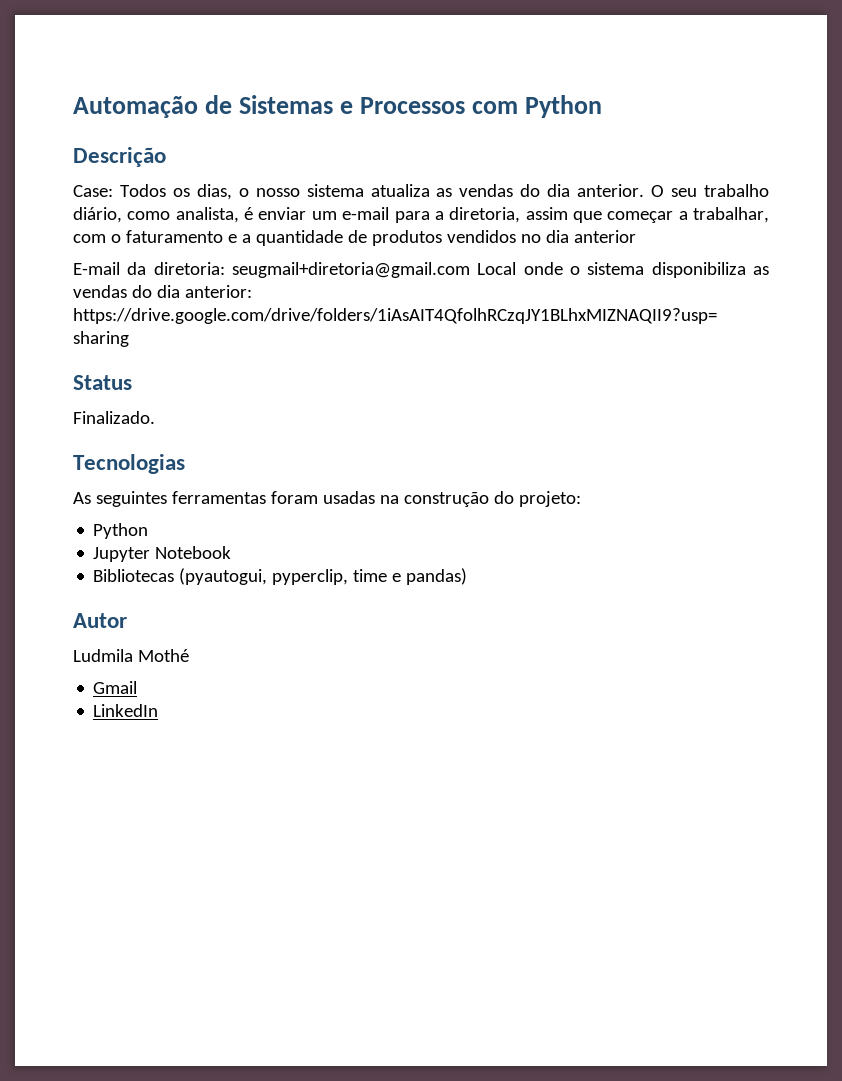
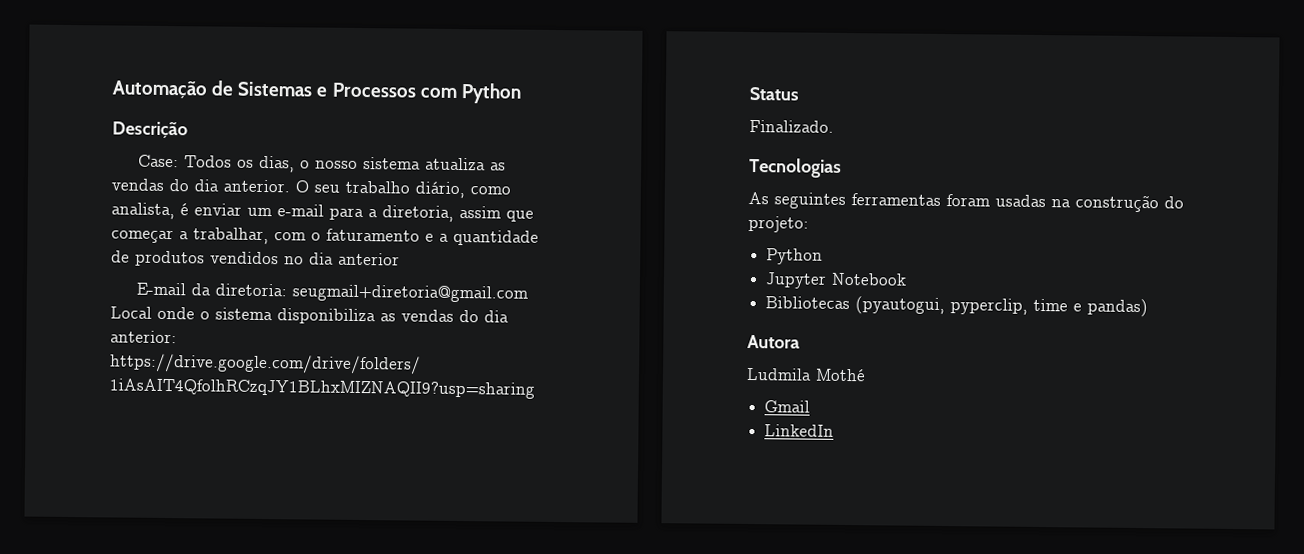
- Autor
+ Autora

